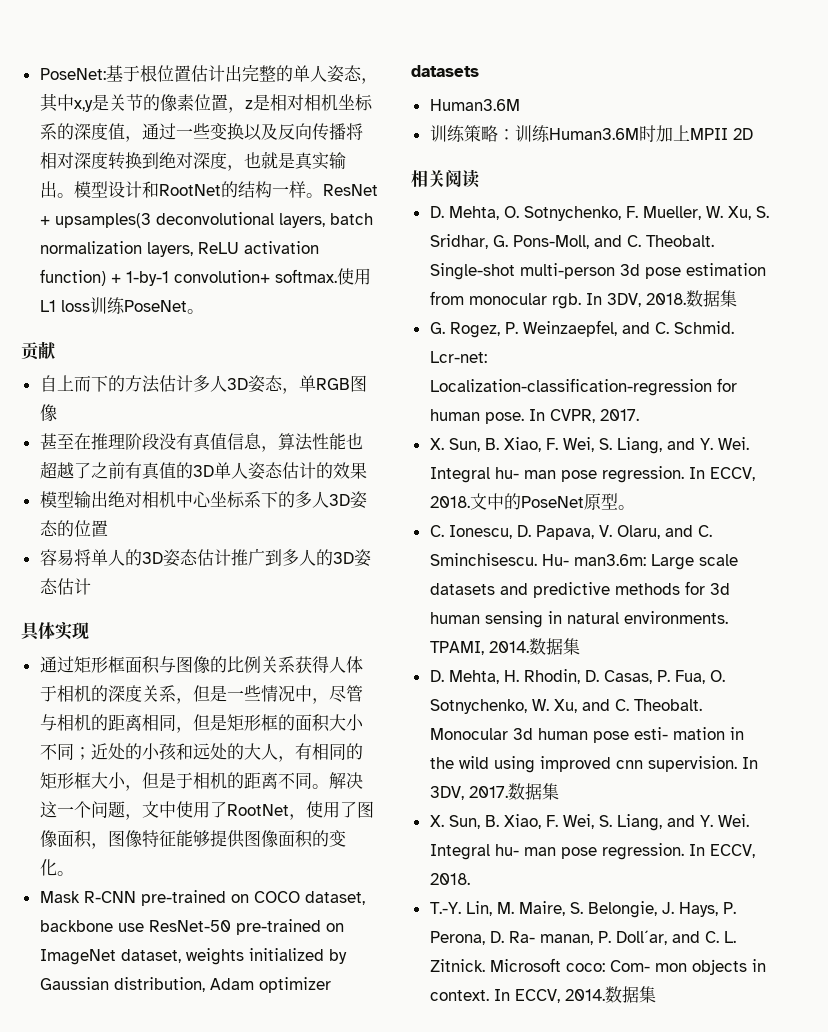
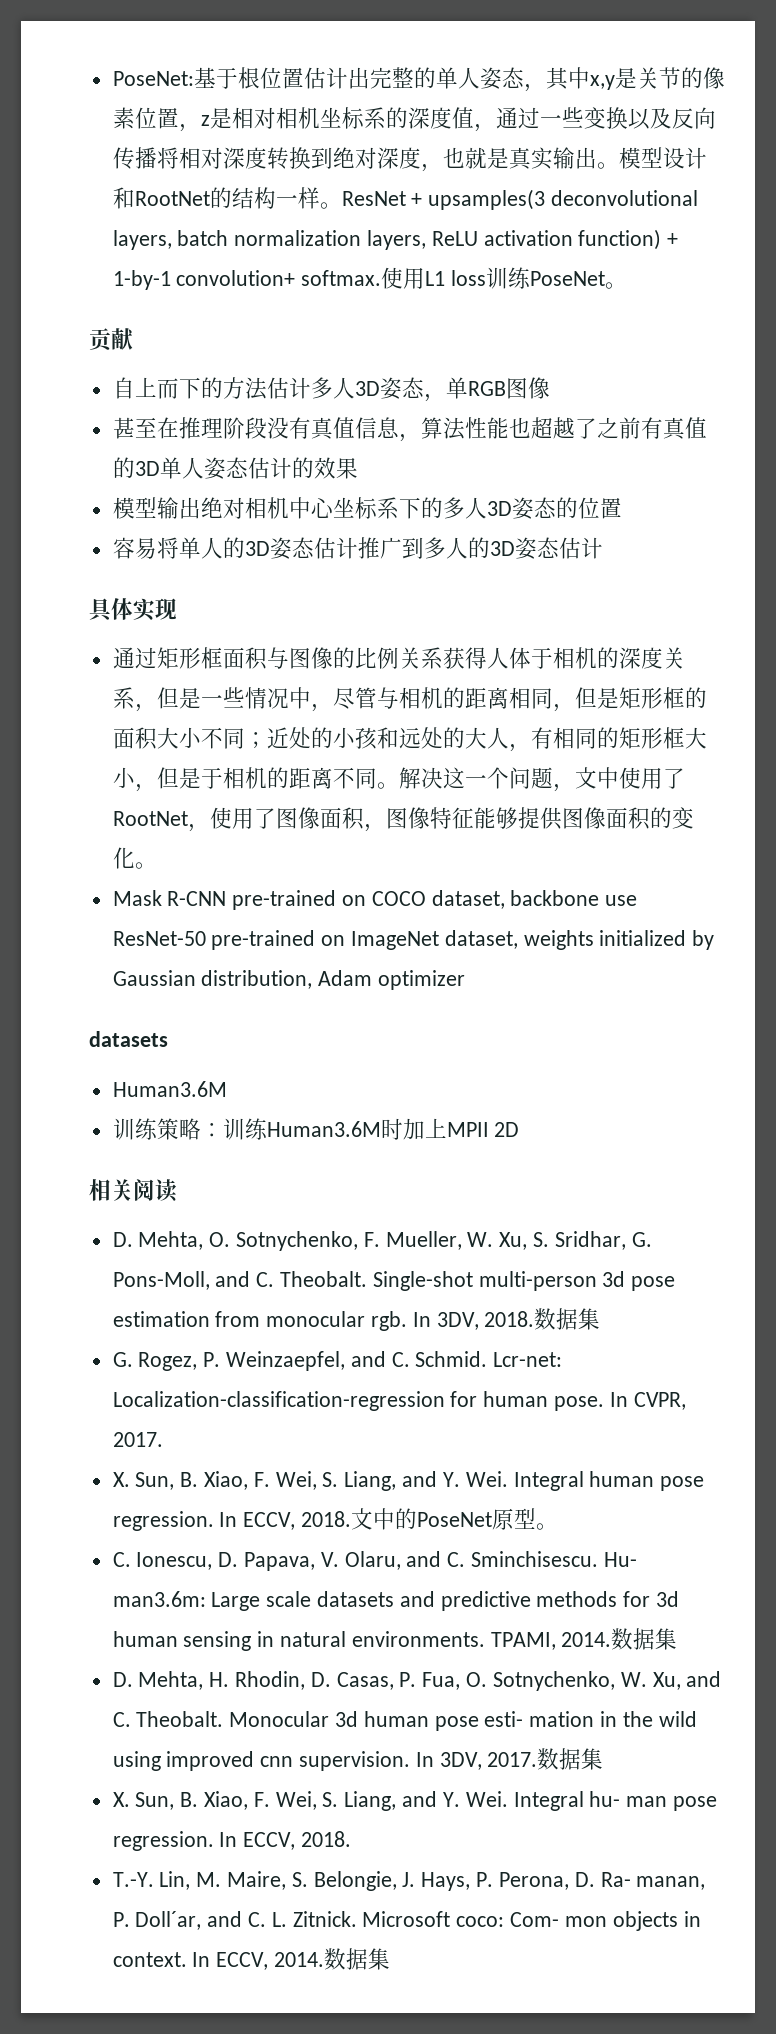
  In CVPR, 2017.
- X. Sun, B. Xiao, F. Wei, S. Liang, and Y. Wei. Integral hu- man pose regression.
+ X. Sun, B. Xiao, F. Wei, S. Liang, and Y. Wei. Integral human pose regression.

